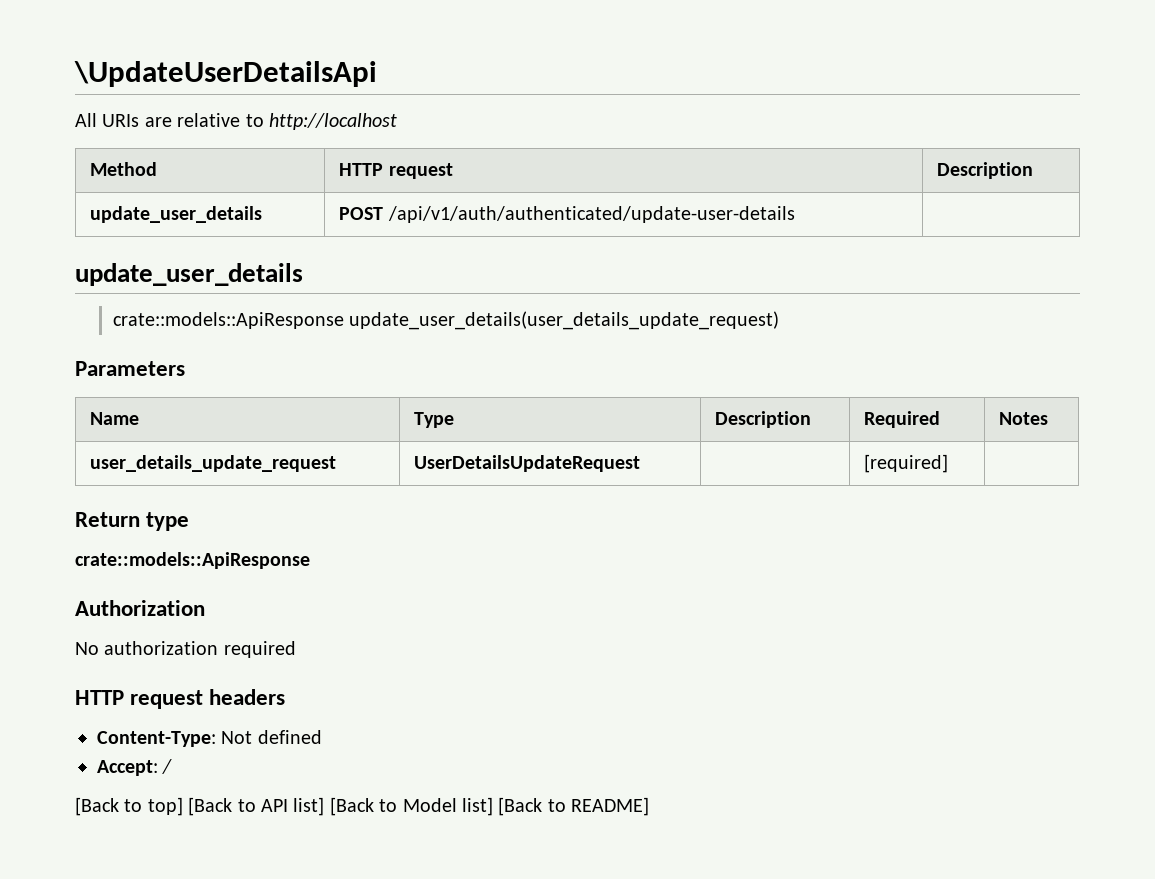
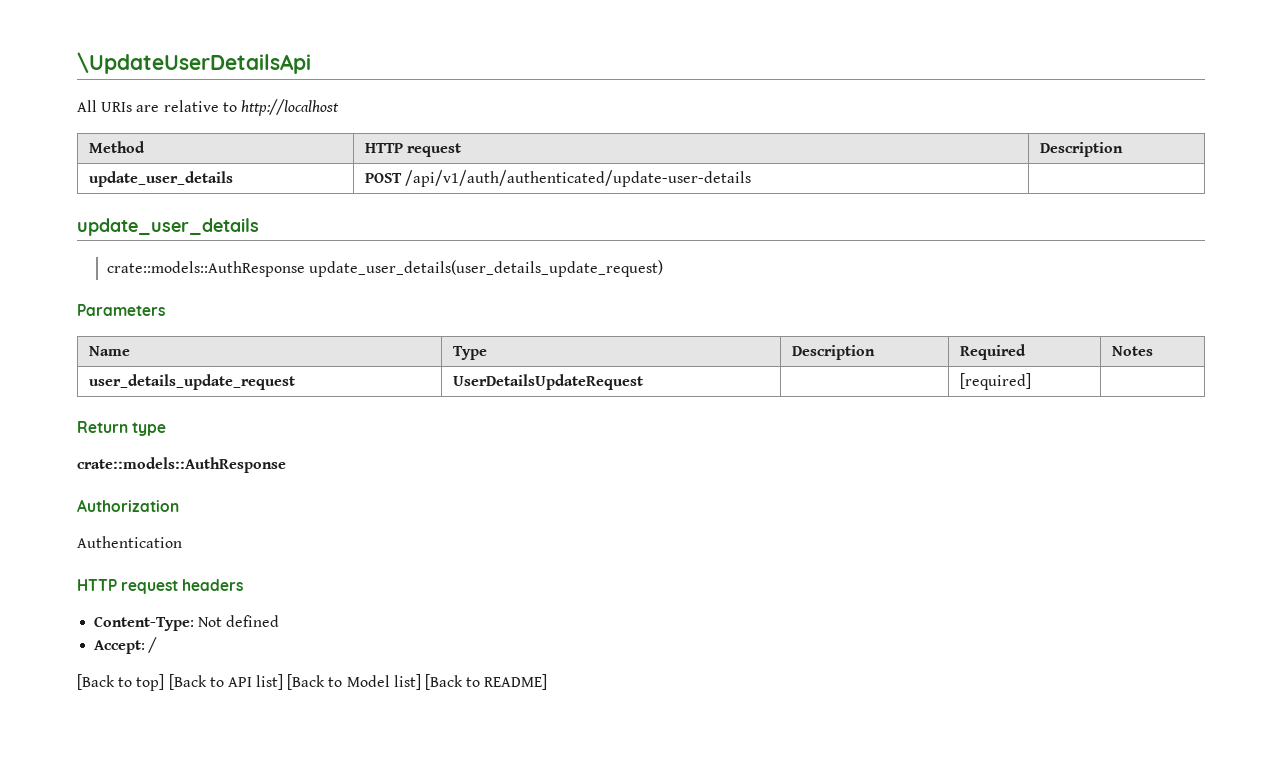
- crate::models::ApiResponse update_user_details(user_details_update_request)
+ crate::models::AuthResponse update_user_details(user_details_update_request)
  Return type
- crate::models::ApiResponse
+ crate::models::AuthResponse
- No authorization required
+ Authentication

